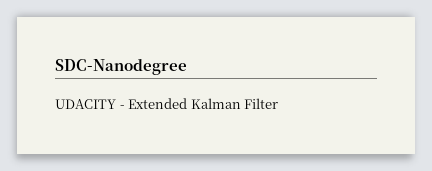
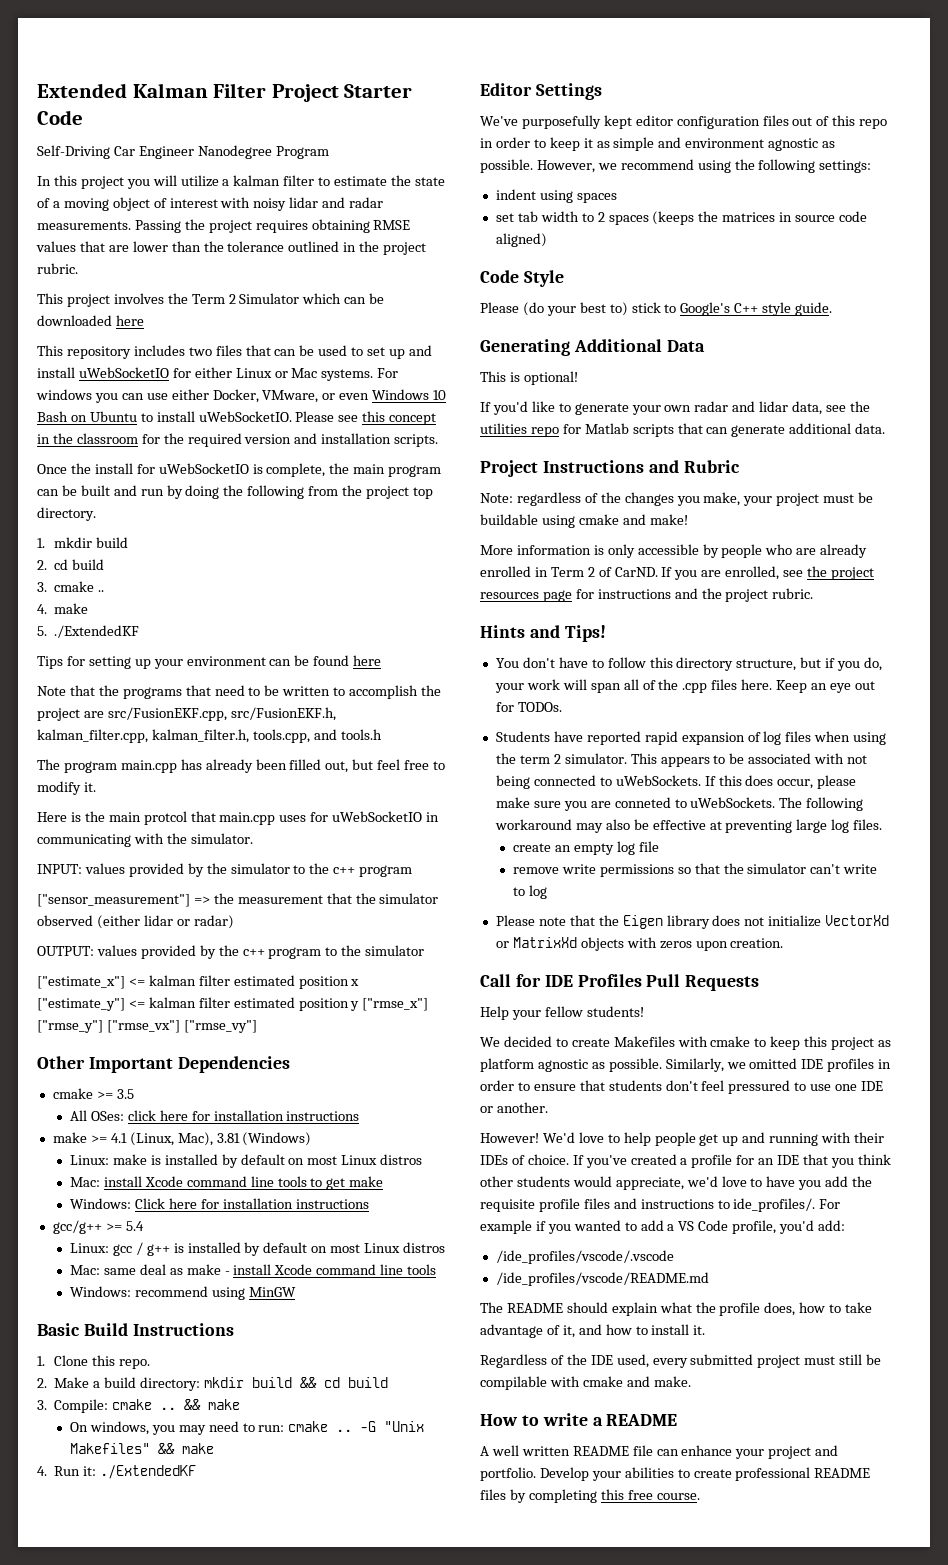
- SDC-Nanodegree
- UDACITY - Extended Kalman Filter
+ Extended Kalman Filter Project Starter Code
+ Self-Driving Car Engineer Nanodegree Program
+ In this project you will utilize a kalman filter to estimate the state of a moving object of interest with noisy lidar and radar measurements. Passing the project requires obtaining RMSE values that are lower than the tolerance outlined in the project rubric.
+ This project involves the Term 2 Simulator which can be downloaded here
+ This repository includes two files that can be used to set up and install uWebSocketIO for either Linux or Mac systems. For windows you can use either Docker, VMware, or even Windows 10 Bash on Ubuntu to install uWebSocketIO. Please see this concept in the classroom for the required version and installation scripts.
+ Once the install for uWebSocketIO is complete, the main program can be built and run by doing the following from the project top directory.
+ 1. mkdir build
+ 2. cd build
+ 3. cmake ..
+ 4. make
+ 5. ./ExtendedKF
+ Tips for setting up your environment can be found here
+ Note that the programs that need to be written to accomplish the project are src/FusionEKF.cpp, src/FusionEKF.h, kalman_filter.cpp, kalman_filter.h, tools.cpp, and tools.h
+ The program main.cpp has already been filled out, but feel free to modify it.
+ Here is the main protcol that main.cpp uses for uWebSocketIO in communicating with the simulator.
+ INPUT: values provided by the simulator to the c++ program
+ ["sensor_measurement"] => the measurement that the simulator observed (either lidar or radar)
+ OUTPUT: values provided by the c++ program to the simulator
+ ["estimate_x"] <= kalman filter estimated position x ["estimate_y"] <= kalman filter estimated position y ["rmse_x"] ["rmse_y"] ["rmse_vx"] ["rmse_vy"]
+ Other Important Dependencies
+ cmake >= 3.5
+ All OSes: click here for installation instructions
+ make >= 4.1 (Linux, Mac), 3.81 (Windows)
+ Linux: make is installed by default on most Linux distros
+ Mac: install Xcode command line tools to get make
+ Windows: Click here for installation instructions
+ gcc/g++ >= 5.4
+ Linux: gcc / g++ is installed by default on most Linux distros
+ Mac: same deal as make - install Xcode command line tools
+ Windows: recommend using MinGW
+ Basic Build Instructions
+ 1. Clone this repo.
+ 2. Make a build directory: mkdir build && cd build
+ 3. Compile: cmake .. && make
+ On windows, you may need to run: cmake .. -G "Unix Makefiles" && make
+ 4. Run it: ./ExtendedKF
+ Editor Settings
+ We've purposefully kept editor configuration files out of this repo in order to keep it as simple and environment agnostic as possible. However, we recommend using the following settings:
+ indent using spaces
+ set tab width to 2 spaces (keeps the matrices in source code aligned)
+ Code Style
+ Please (do your best to) stick to Google's C++ style guide.
+ Generating Additional Data
+ This is optional!
+ If you'd like to generate your own radar and lidar data, see the utilities repo for Matlab scripts that can generate additional data.
+ Project Instructions and Rubric
+ Note: regardless of the changes you make, your project must be buildable using cmake and make!
+ More information is only accessible by people who are already enrolled in Term 2 of CarND. If you are enrolled, see the project resources page for instructions and the project rubric.
+ Hints and Tips!
+ You don't have to follow this directory structure, but if you do, your work will span all of the .cpp files here. Keep an eye out for TODOs.
+ Students have reported rapid expansion of log files when using the term 2 simulator. This appears to be associated with not being connected to uWebSockets. If this does occur, please make sure you are conneted to uWebSockets. The following workaround may also be effective at preventing large log files.
+ create an empty log file
+ remove write permissions so that the simulator can't write to log
+ Please note that the Eigen library does not initialize VectorXd or MatrixXd objects with zeros upon creation.
+ Call for IDE Profiles Pull Requests
+ Help your fellow students!
+ We decided to create Makefiles with cmake to keep this project as platform agnostic as possible. Similarly, we omitted IDE profiles in order to ensure that students don't feel pressured to use one IDE or another.
+ However! We'd love to help people get up and running with their IDEs of choice. If you've created a profile for an IDE that you think other students would appreciate, we'd love to have you add the requisite profile files and instructions to ide_profiles/. For example if you wanted to add a VS Code profile, you'd add:
+ /ide_profiles/vscode/.vscode
+ /ide_profiles/vscode/README.md
+ The README should explain what the profile does, how to take advantage of it, and how to install it.
+ Regardless of the IDE used, every submitted project must still be compilable with cmake and make.
+ How to write a README
+ A well written README file can enhance your project and portfolio. Develop your abilities to create professional README files by completing this free course.

